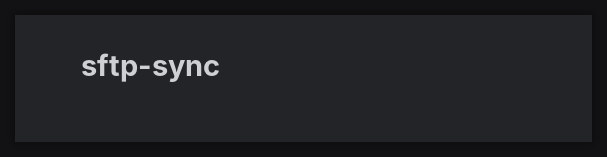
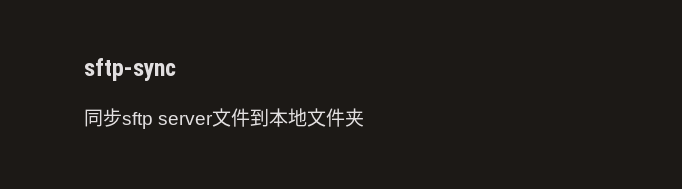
+ 同步sftp server文件到本地文件夹

